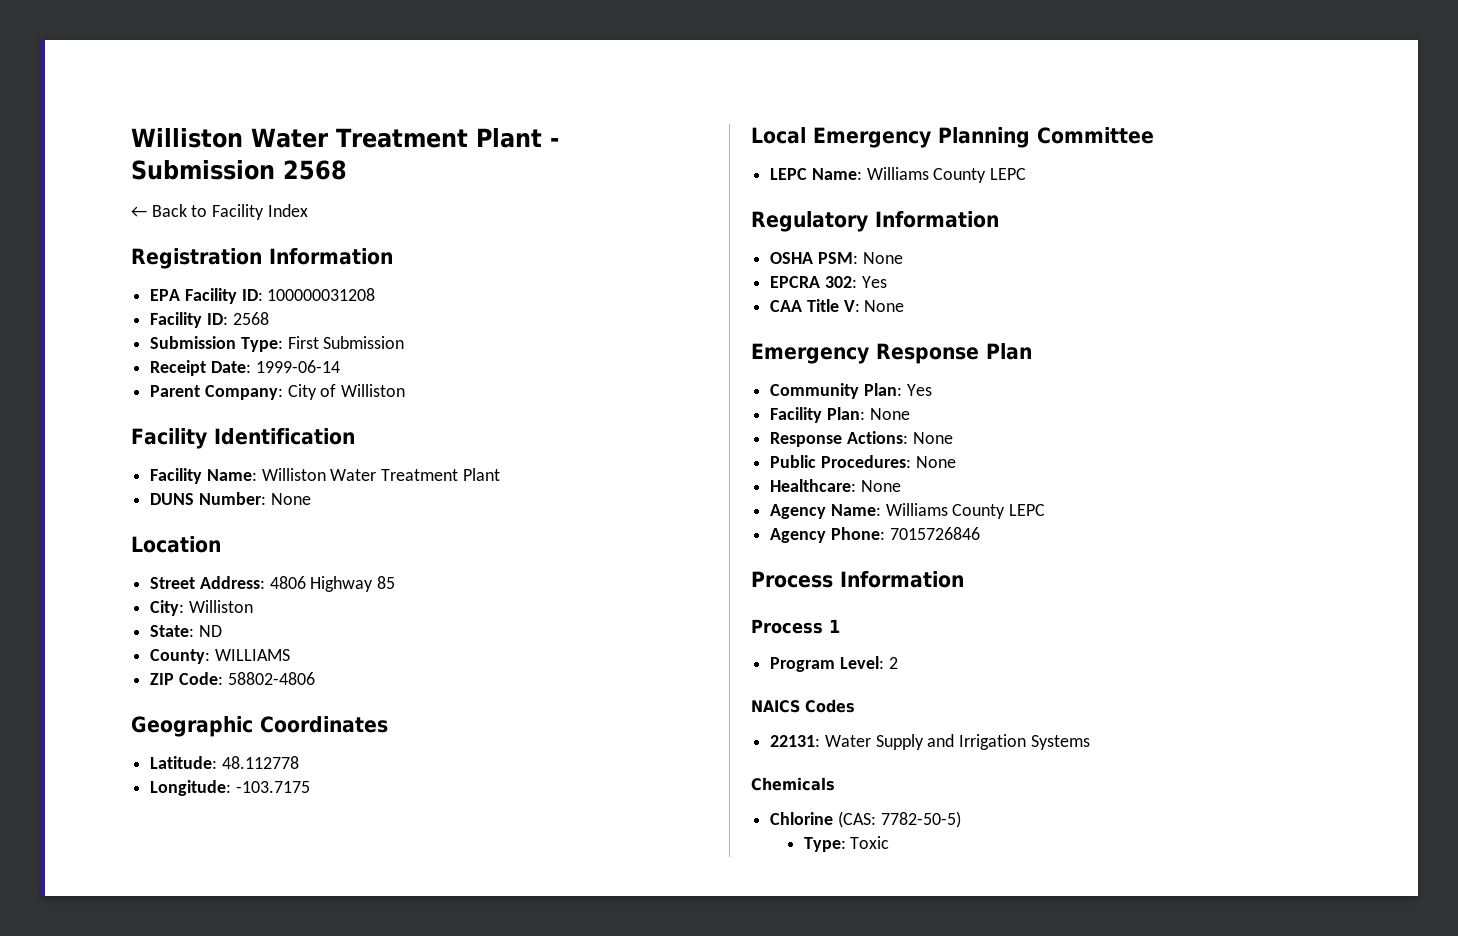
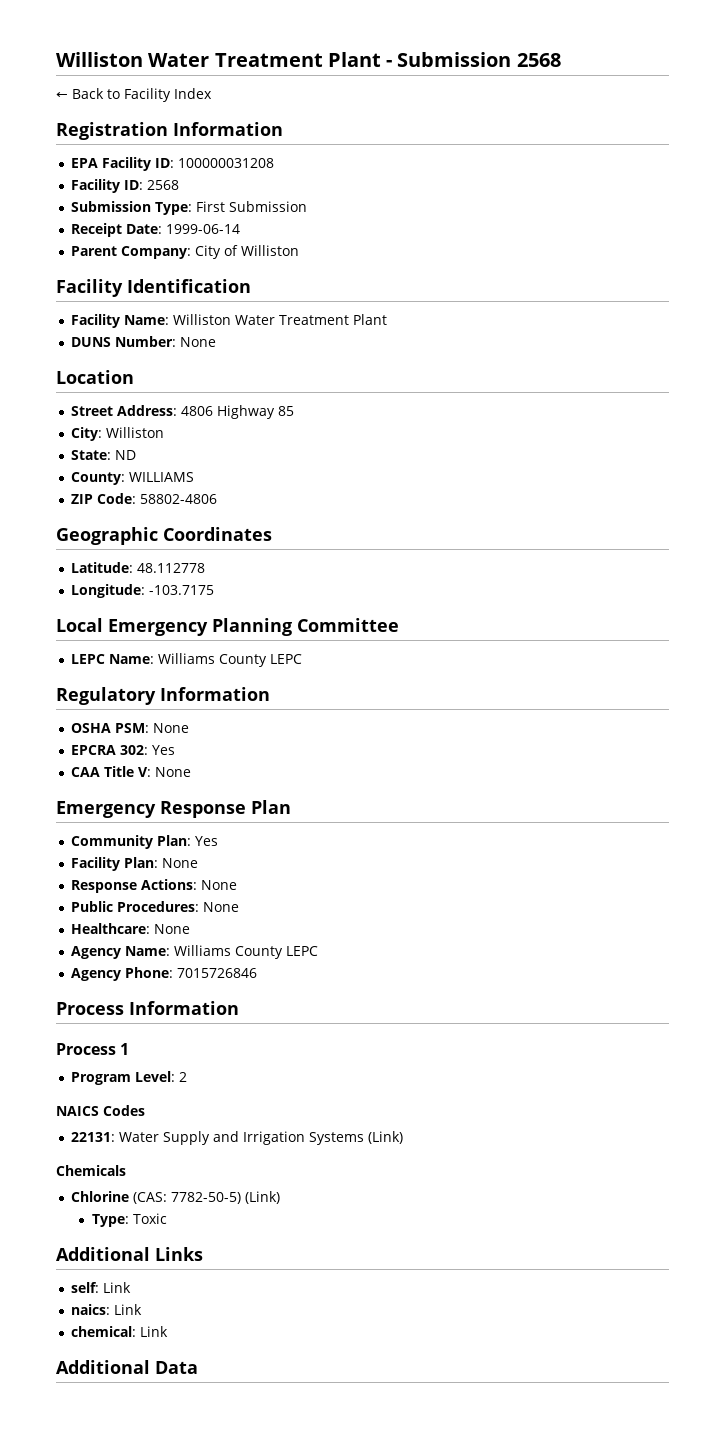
- 22131: Water Supply and Irrigation Systems
+ 22131: Water Supply and Irrigation Systems (Link)
- Chlorine (CAS: 7782-50-5)
+ Chlorine (CAS: 7782-50-5) (Link)
+ Additional Links
+ self: Link
+ naics: Link
+ chemical: Link
+ Additional Data

